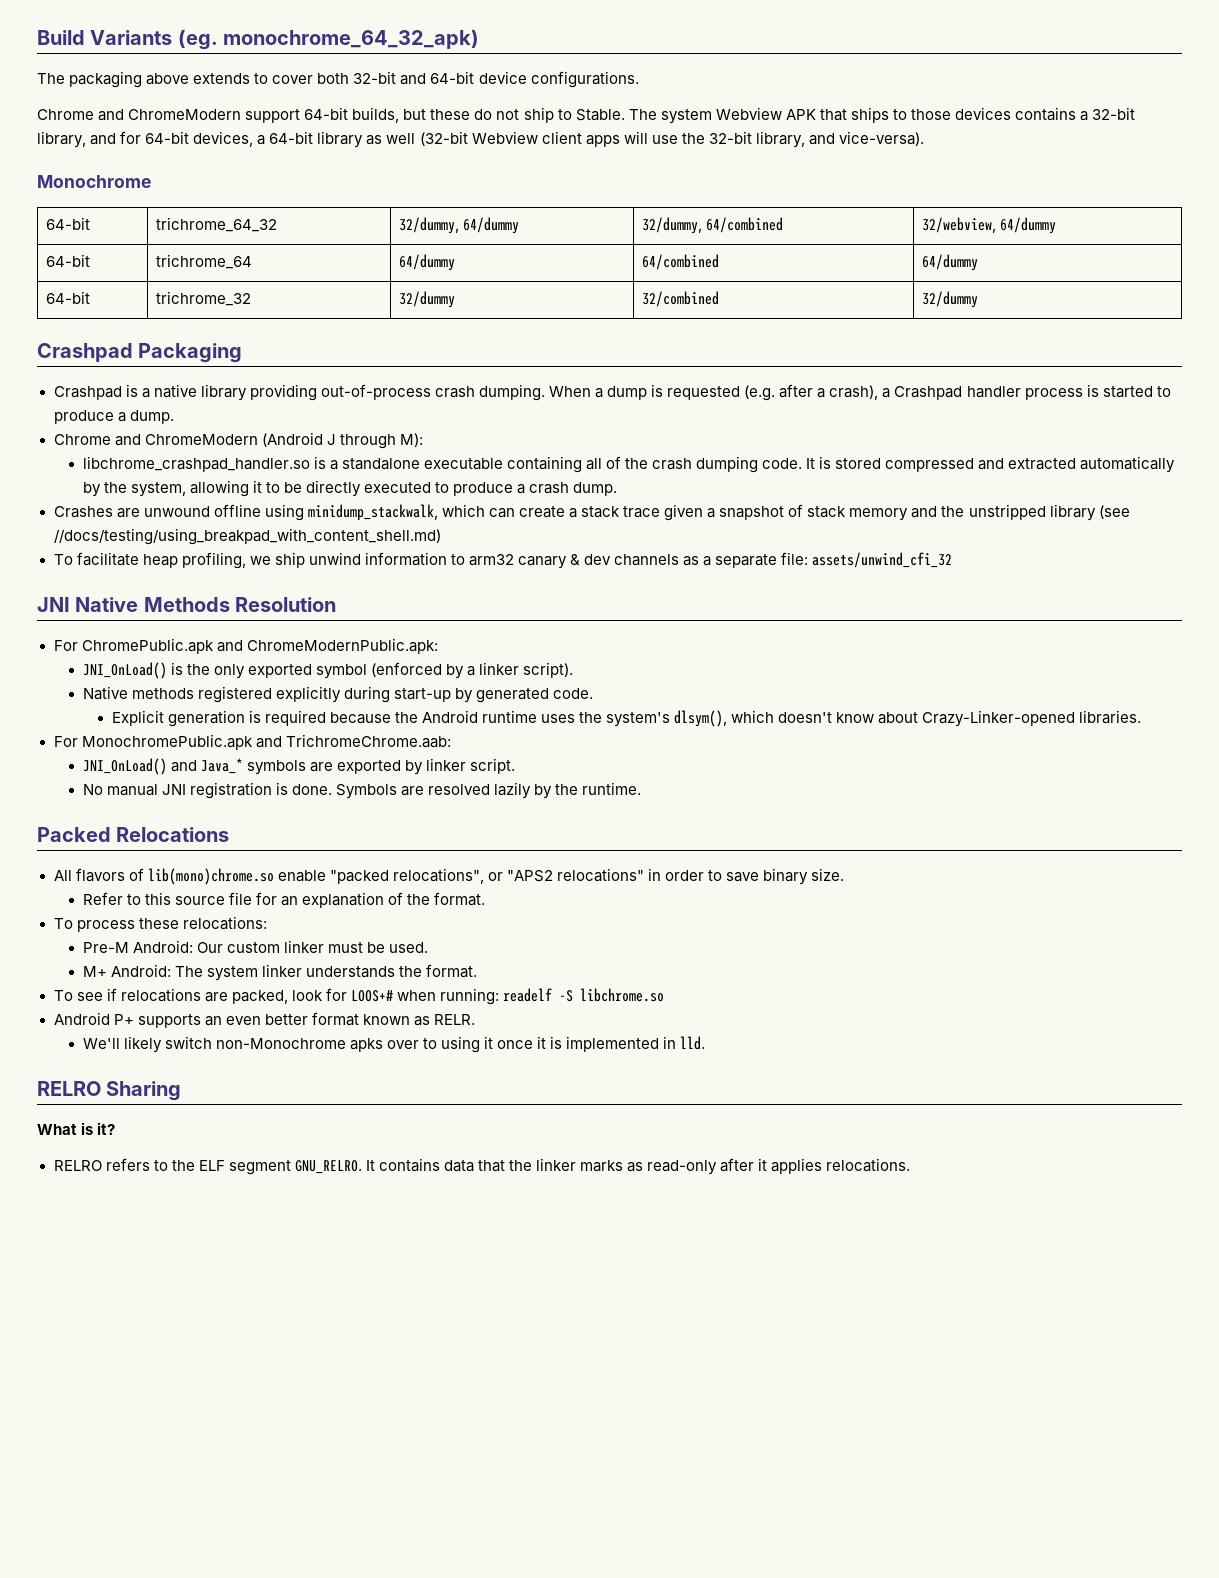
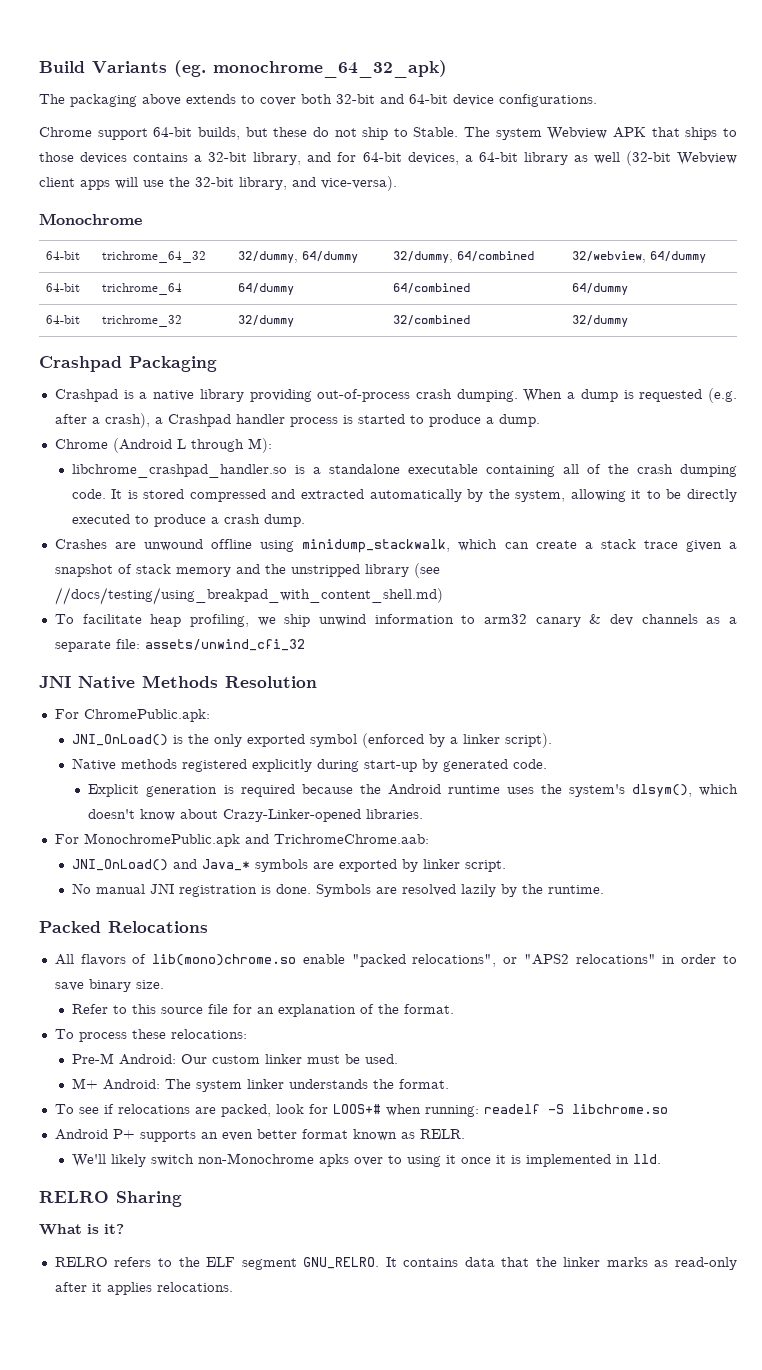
- Chrome and ChromeModern support 64-bit builds, but these do not ship to Stable.
+ Chrome support 64-bit builds, but these do not ship to Stable.
- Chrome and ChromeModern (Android J through M):
+ Chrome (Android L through M):
- For ChromePublic.apk and ChromeModernPublic.apk:
+ For ChromePublic.apk:

